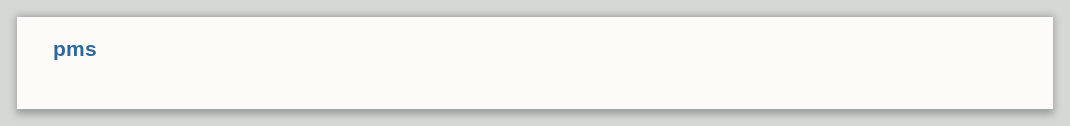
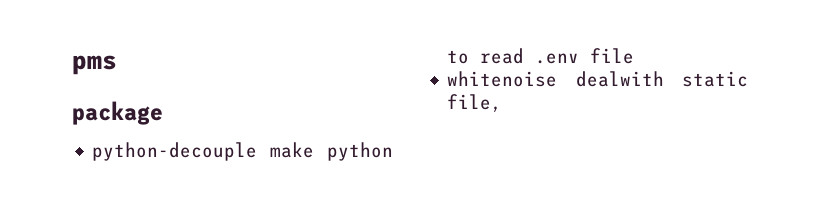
+ package
+ python-decouple make python to read .env file
+ whitenoise dealwith static file,

